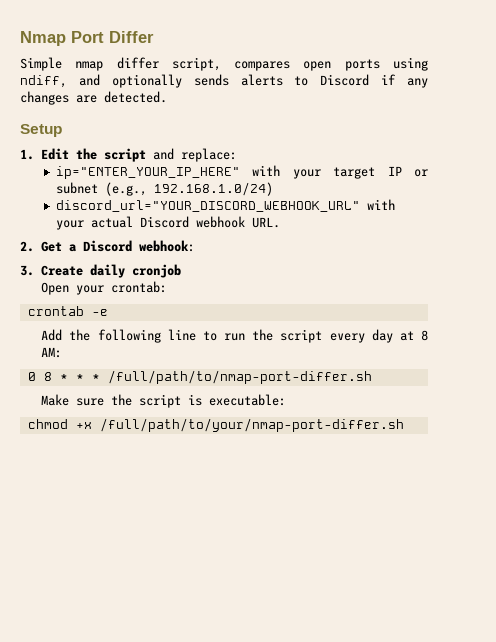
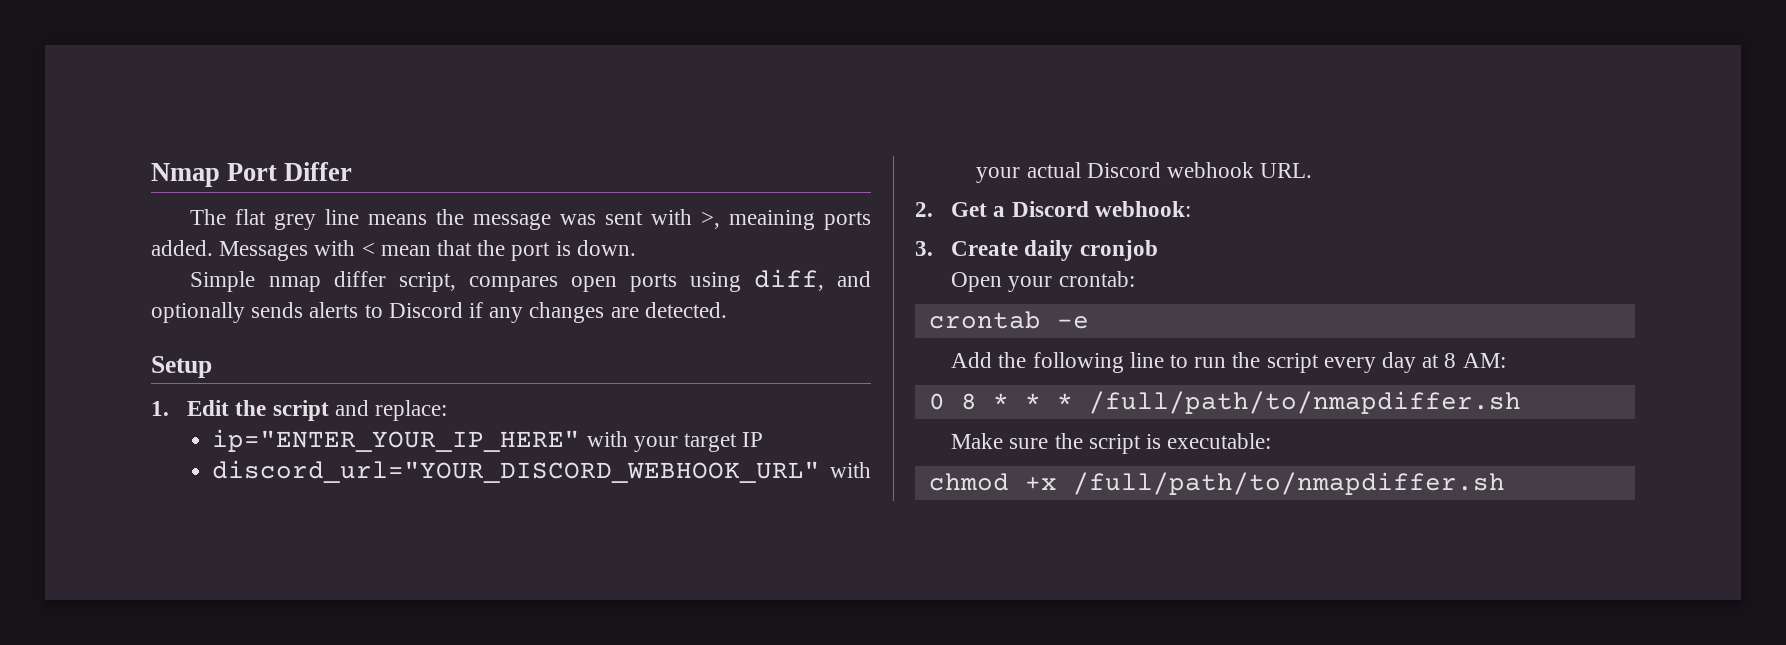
+ The flat grey line means the message was sent with >, meaining ports added. Messages with < mean that the port is down.
- Simple nmap differ script, compares open ports using ndiff, and optionally sends alerts to Discord if any changes are detected.
+ Simple nmap differ script, compares open ports using diff, and optionally sends alerts to Discord if any changes are detected.
- ip="ENTER_YOUR_IP_HERE" with your target IP or subnet (e.g., 192.168.1.0/24)
+ ip="ENTER_YOUR_IP_HERE" with your target IP
- 0 8 * * * /full/path/to/nmap-port-differ.sh
+ 0 8 * * * /full/path/to/nmapdiffer.sh
- chmod +x /full/path/to/your/nmap-port-differ.sh
+ chmod +x /full/path/to/nmapdiffer.sh

